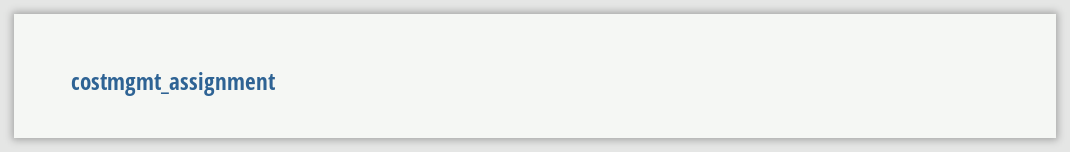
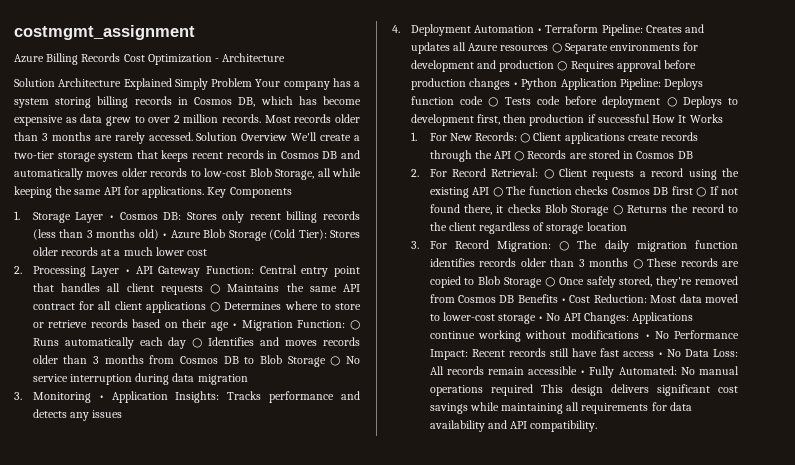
+ Azure Billing Records Cost Optimization - Architecture
+ Solution Architecture Explained Simply Problem Your company has a system storing billing records in Cosmos DB, which has become expensive as data grew to over 2 million records. Most records older than 3 months are rarely accessed. Solution Overview We'll create a two-tier storage system that keeps recent records in Cosmos DB and automatically moves older records to low-cost Blob Storage, all while keeping the same API for applications. Key Components
+ 1. Storage Layer • Cosmos DB: Stores only recent billing records (less than 3 months old) • Azure Blob Storage (Cold Tier): Stores older records at a much lower cost
+ 2. Processing Layer • API Gateway Function: Central entry point that handles all client requests ○ Maintains the same API contract for all client applications ○ Determines where to store or retrieve records based on their age • Migration Function: ○ Runs automatically each day ○ Identifies and moves records older than 3 months from Cosmos DB to Blob Storage ○ No service interruption during data migration
+ 3. Monitoring • Application Insights: Tracks performance and detects any issues
+ 4. Deployment Automation • Terraform Pipeline: Creates and updates all Azure resources ○ Separate environments for development and production ○ Requires approval before production changes • Python Application Pipeline: Deploys function code ○ Tests code before deployment ○ Deploys to development first, then production if successful How It Works
+ 1. For New Records: ○ Client applications create records through the API ○ Records are stored in Cosmos DB
+ 2. For Record Retrieval: ○ Client requests a record using the existing API ○ The function checks Cosmos DB first ○ If not found there, it checks Blob Storage ○ Returns the record to the client regardless of storage location
+ 3. For Record Migration: ○ The daily migration function identifies records older than 3 months ○ These records are copied to Blob Storage ○ Once safely stored, they're removed from Cosmos DB Benefits • Cost Reduction: Most data moved to lower-cost storage • No API Changes: Applications continue working without modifications • No Performance Impact: Recent records still have fast access • No Data Loss: All records remain accessible • Fully Automated: No manual operations required This design delivers significant cost savings while maintaining all requirements for data availability and API compatibility.

